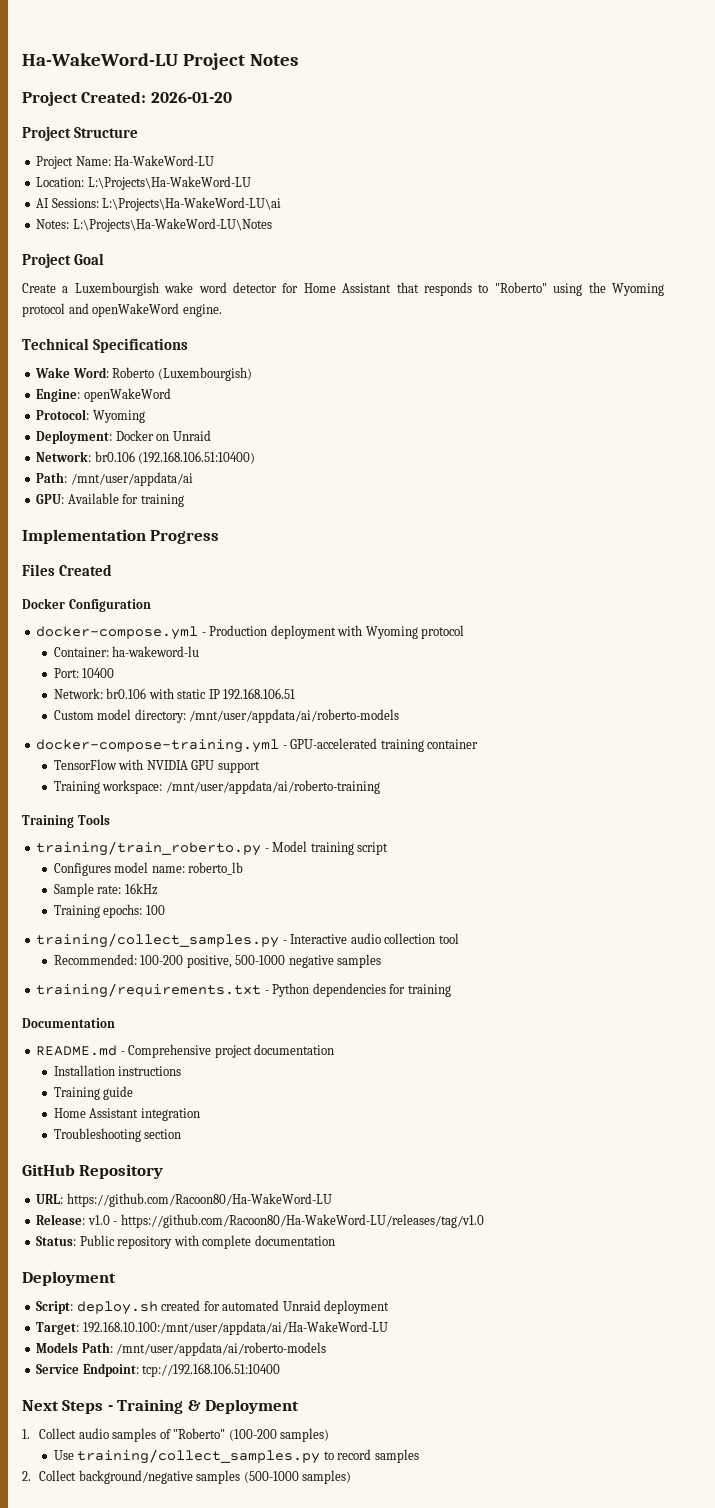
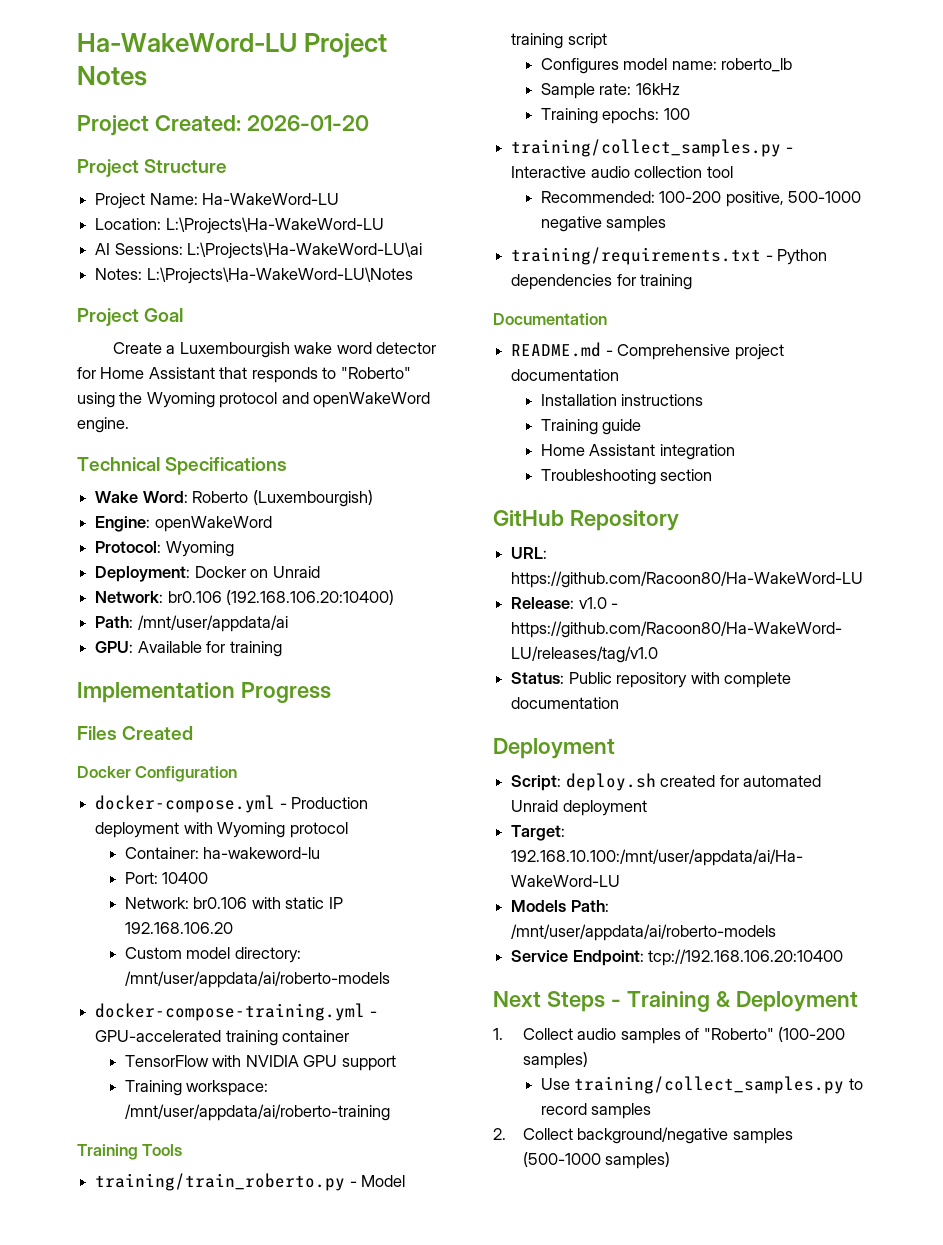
- Network: br0.106 (192.168.106.51:10400)
+ Network: br0.106 (192.168.106.20:10400)
- Network: br0.106 with static IP 192.168.106.51
+ Network: br0.106 with static IP 192.168.106.20
- Service Endpoint: tcp://192.168.106.51:10400
+ Service Endpoint: tcp://192.168.106.20:10400

